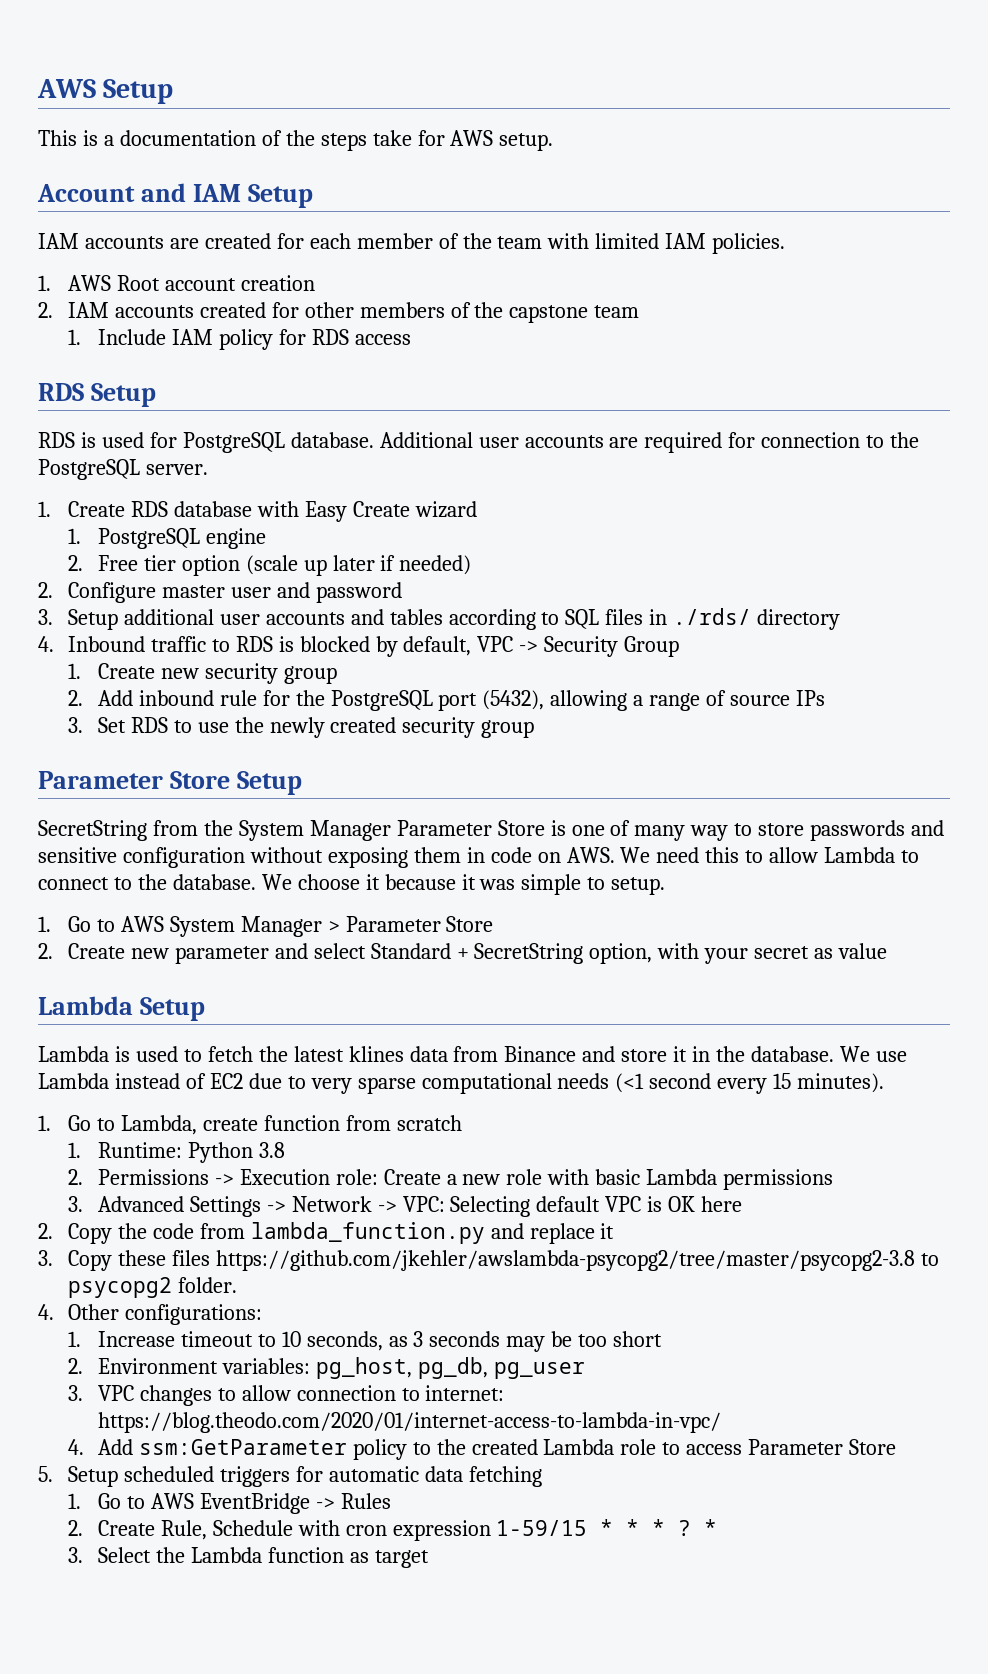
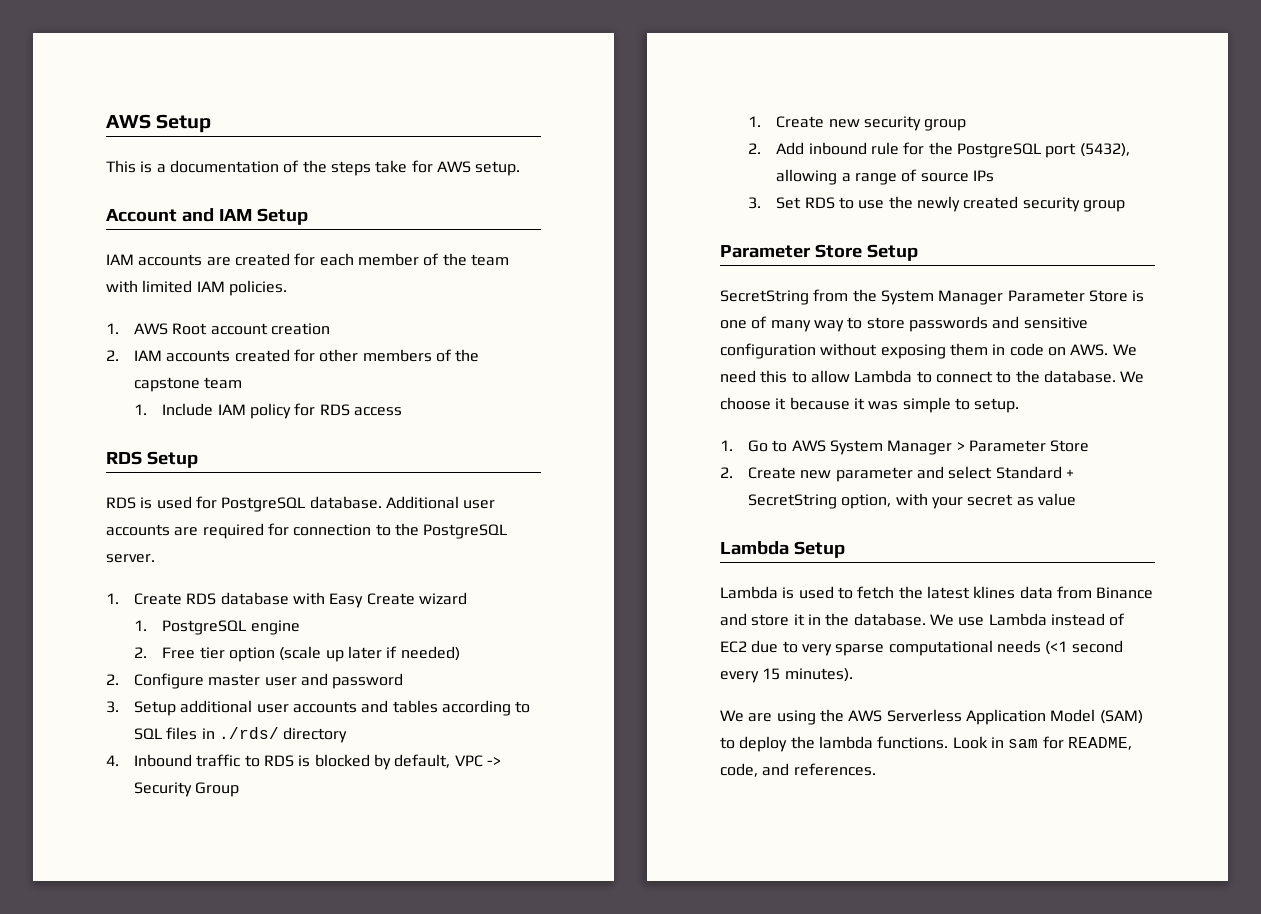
- 1. Go to Lambda, create function from scratch
- 1. Runtime: Python 3.8
- 2. Permissions -> Execution role: Create a new role with basic Lambda permissions
- 3. Advanced Settings -> Network -> VPC: Selecting default VPC is OK here
- 2. Copy the code from lambda_function.py and replace it
- 3. Copy these files https://github.com/jkehler/awslambda-psycopg2/tree/master/psycopg2-3.8 to psycopg2 folder.
- 4. Other configurations:
- 1. Increase timeout to 10 seconds, as 3 seconds may be too short
- 2. Environment variables: pg_host, pg_db, pg_user
- 3. VPC changes to allow connection to internet: https://blog.theodo.com/2020/01/internet-access-to-lambda-in-vpc/
- 4. Add ssm:GetParameter policy to the created Lambda role to access Parameter Store
- 5. Setup scheduled triggers for automatic data fetching
- 1. Go to AWS EventBridge -> Rules
- 2. Create Rule, Schedule with cron expression 1-59/15 * * * ? *
- 3. Select the Lambda function as target
+ We are using the AWS Serverless Application Model (SAM) to deploy the lambda functions. Look in sam for README, code, and references.

